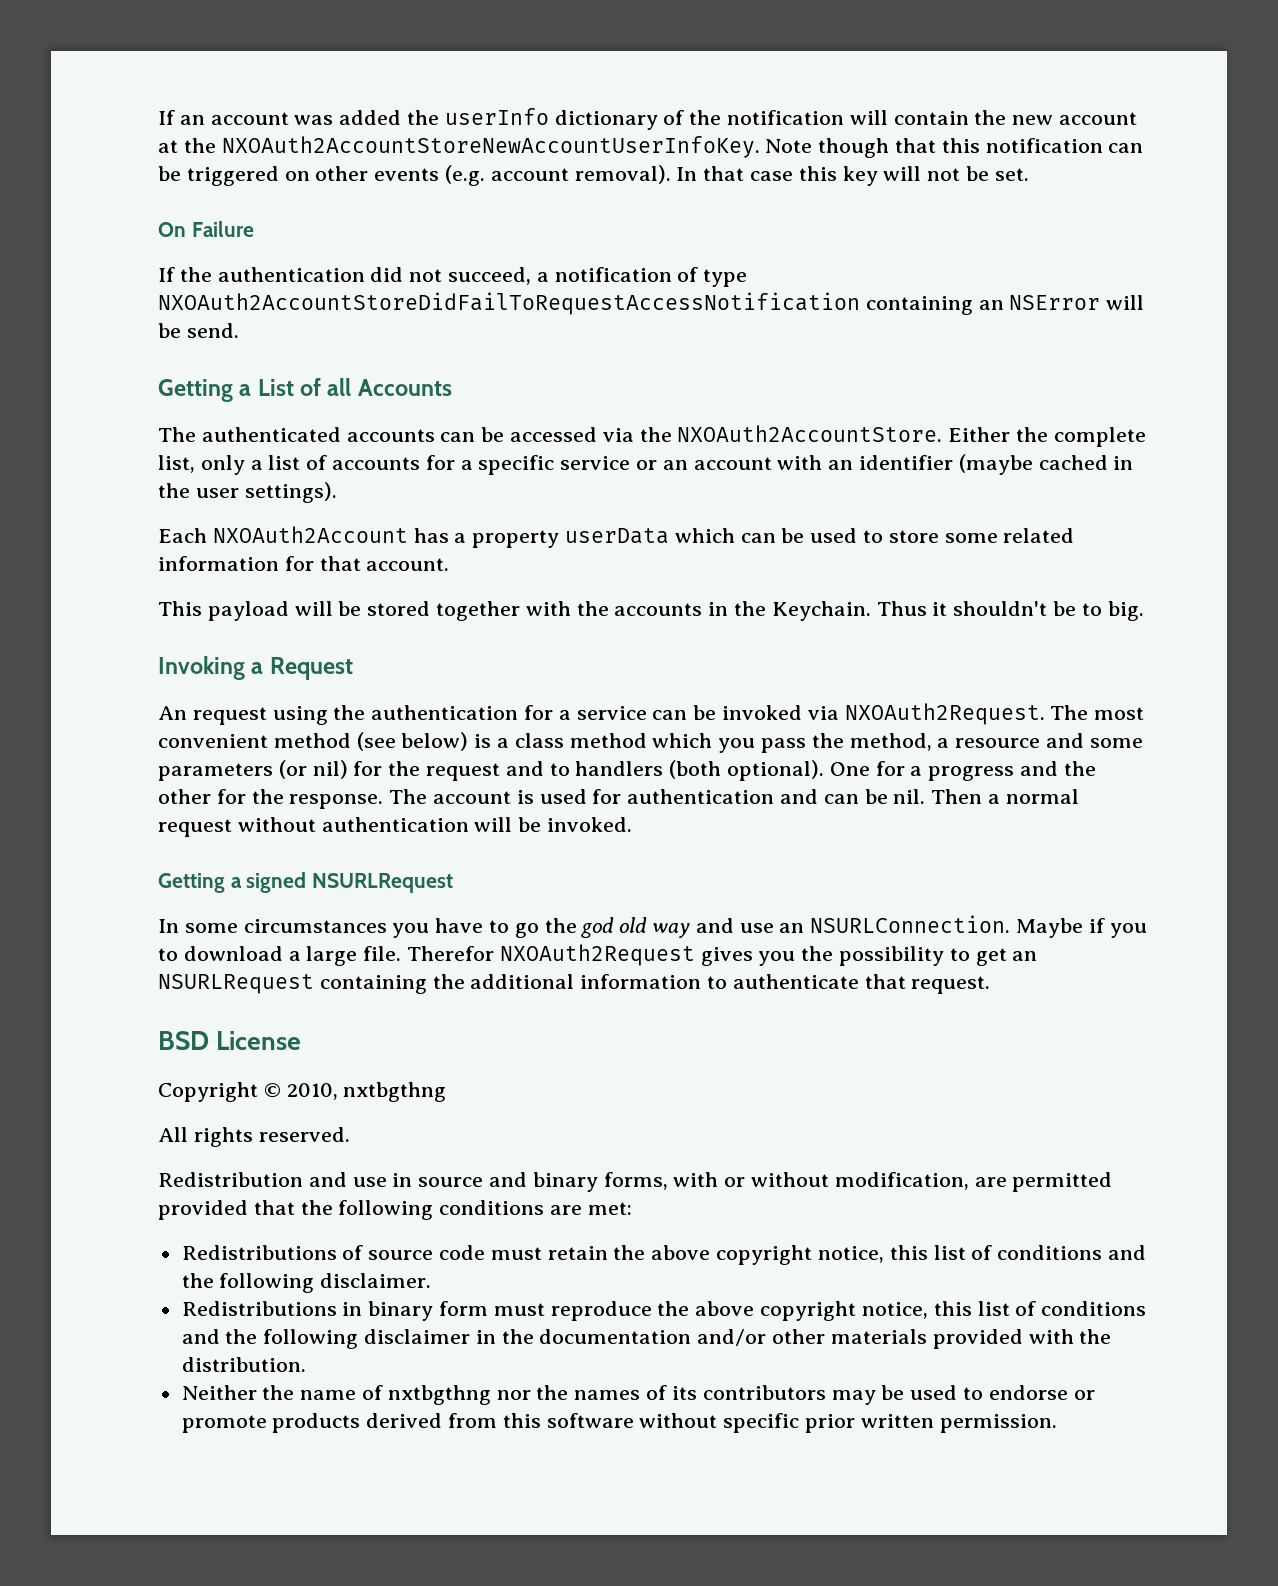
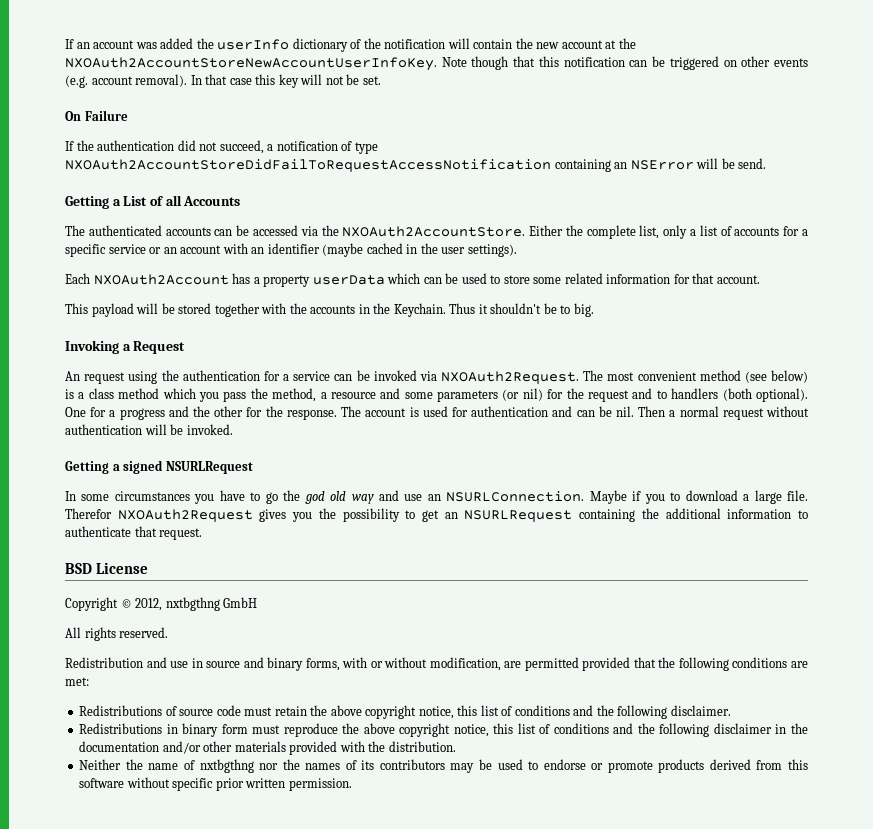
- Copyright © 2010, nxtbgthng
+ Copyright © 2012, nxtbgthng GmbH

